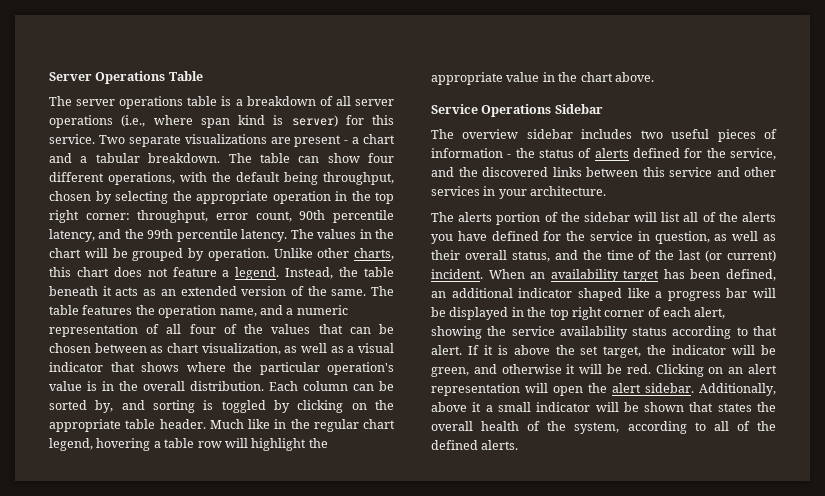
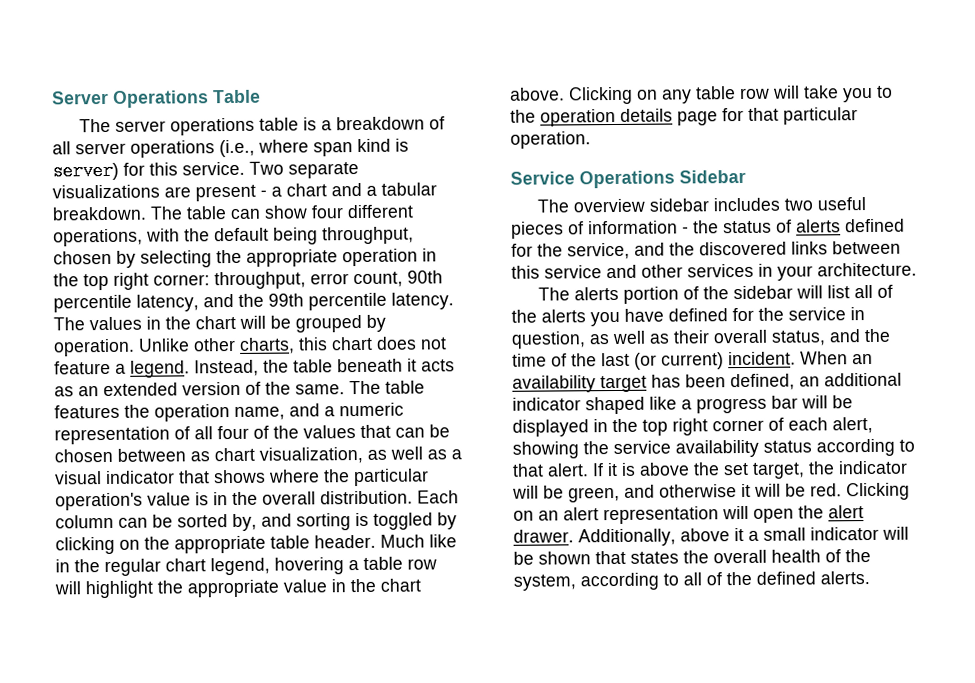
+ Clicking on any table row will take you to the operation details page for that particular operation.
- Clicking on an alert representation will open the alert sidebar.
+ Clicking on an alert representation will open the alert drawer.

